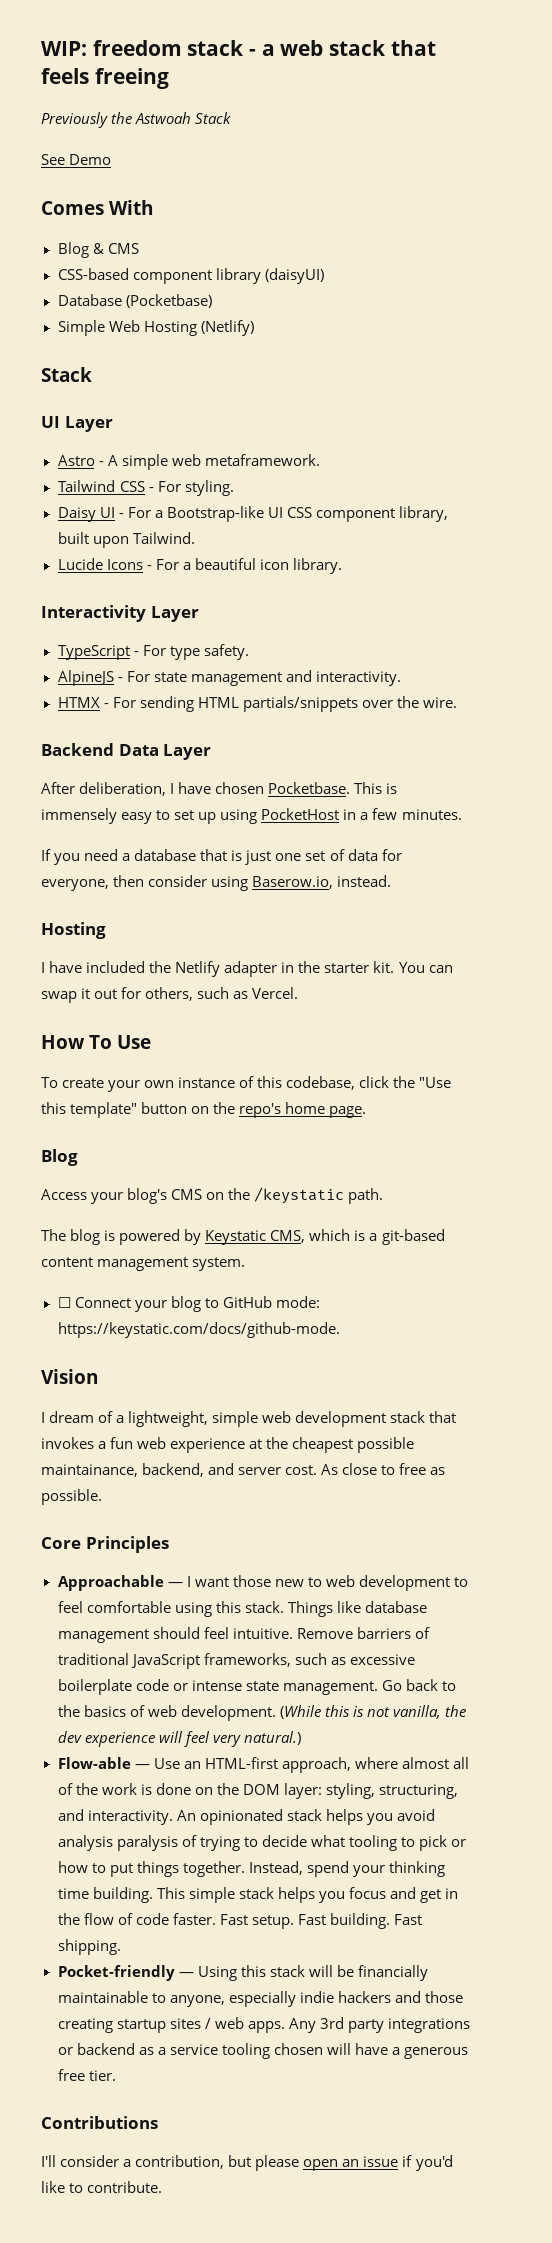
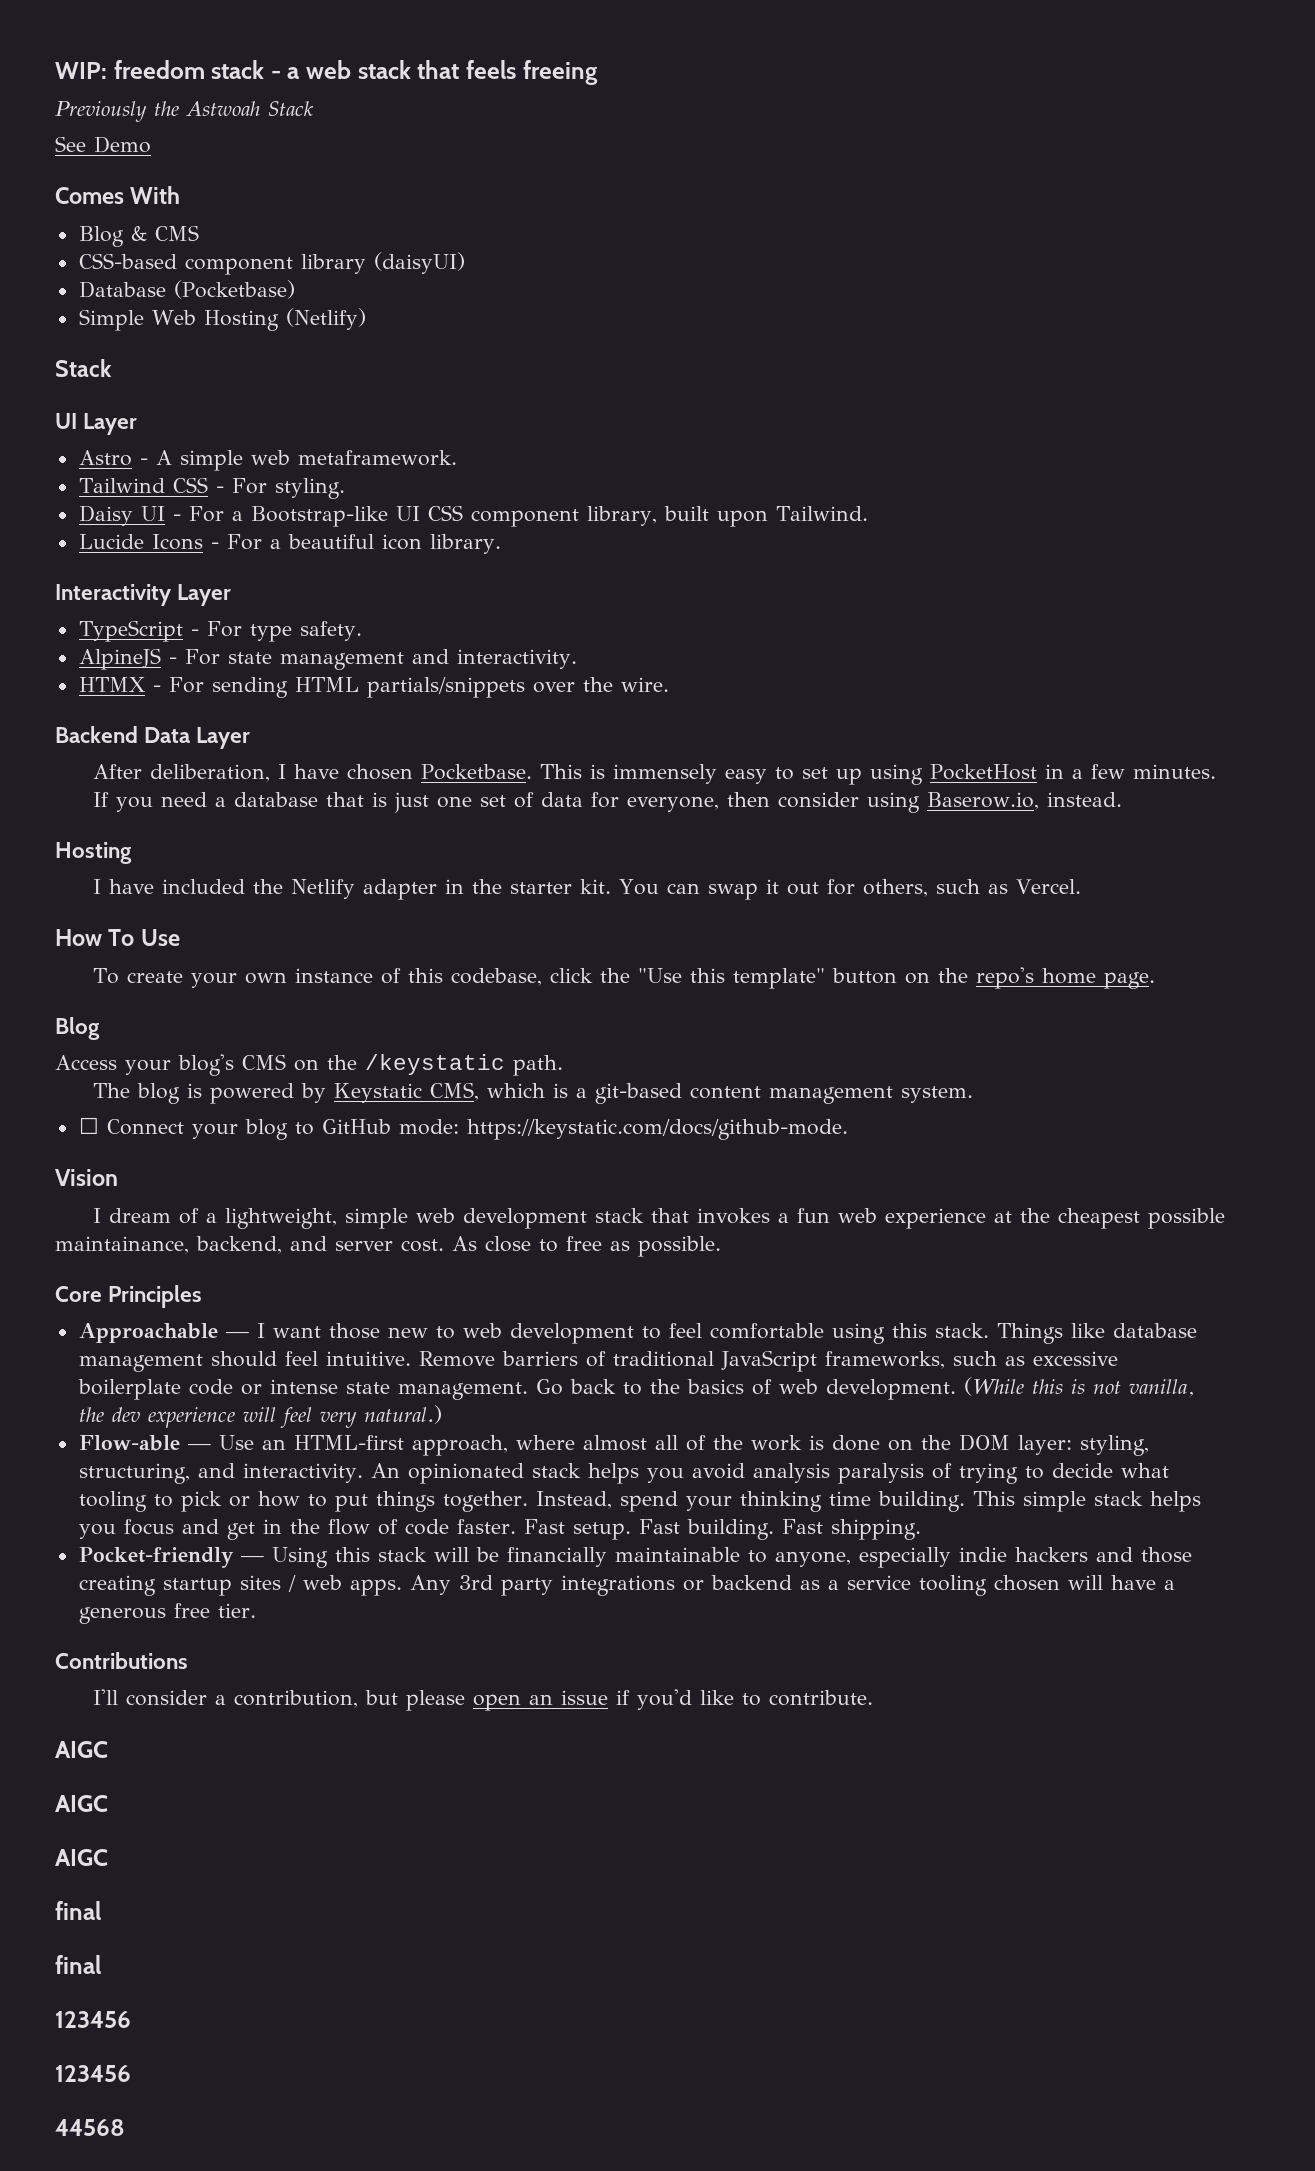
  I'll consider a contribution, but please open an issue if you'd like to contribute.
+ AIGC
+ AIGC
+ AIGC
+ final
+ final
+ 123456
+ 123456
+ 44568

